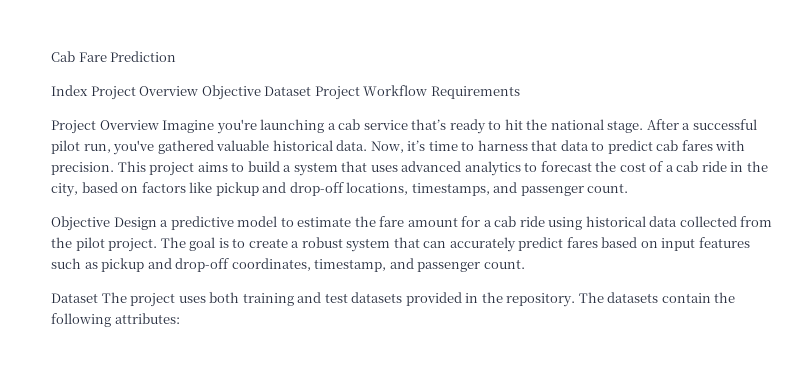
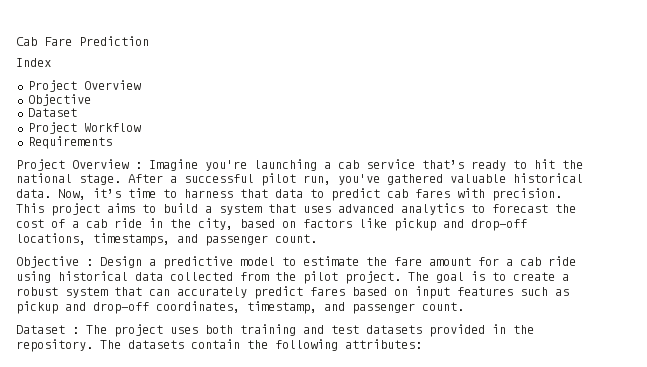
- Index Project Overview Objective Dataset Project Workflow Requirements
+ Index
+ Project Overview
+ Objective
+ Dataset
+ Project Workflow
+ Requirements
- Project Overview Imagine you're launching a cab service that’s ready to hit the national stage.
+ Project Overview : Imagine you're launching a cab service that’s ready to hit the national stage.
- Objective Design a predictive model to estimate the fare amount for a cab ride using historical data collected from the pilot project.
+ Objective : Design a predictive model to estimate the fare amount for a cab ride using historical data collected from the pilot project.
- Dataset The project uses both training and test datasets provided in the repository.
+ Dataset : The project uses both training and test datasets provided in the repository.

